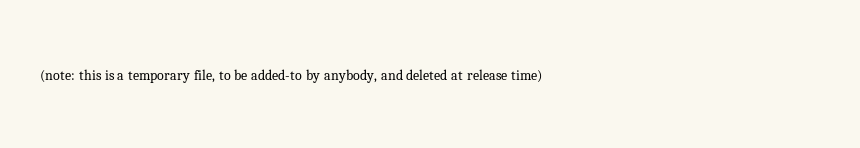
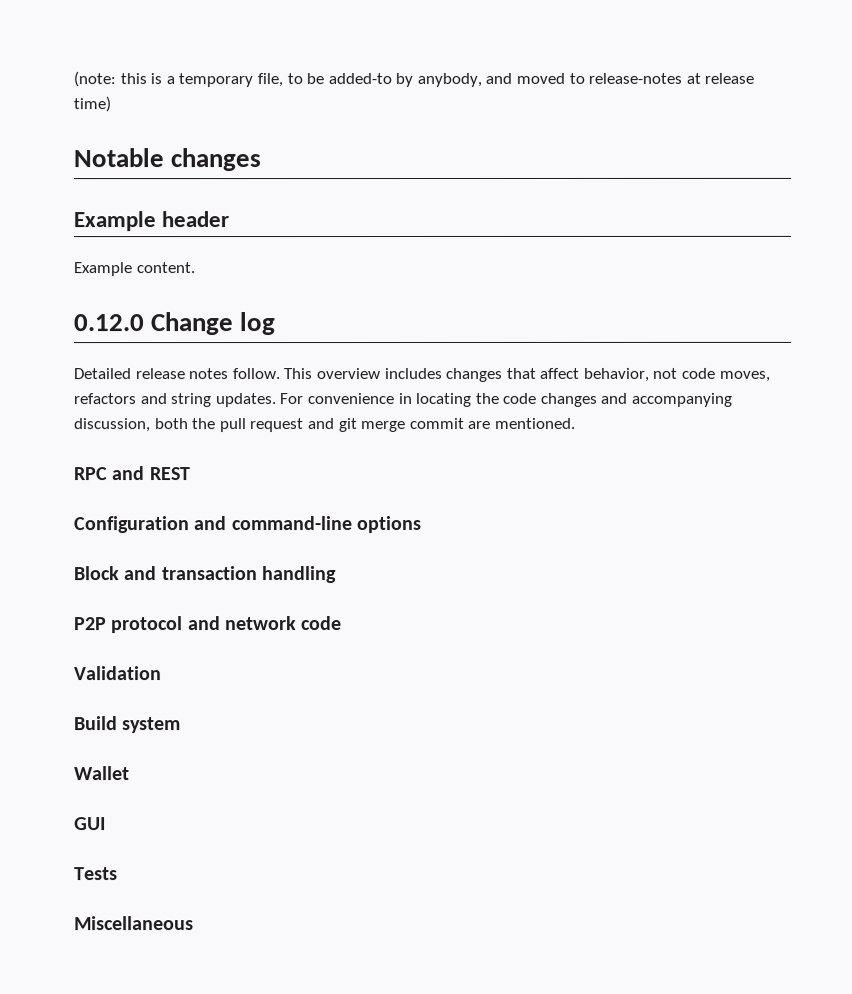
- (note: this is a temporary file, to be added-to by anybody, and deleted at release time)
+ (note: this is a temporary file, to be added-to by anybody, and moved to release-notes at release time)
+ Notable changes
+ Example header
+ Example content.
+ 0.12.0 Change log
+ Detailed release notes follow. This overview includes changes that affect behavior, not code moves, refactors and string updates. For convenience in locating the code changes and accompanying discussion, both the pull request and git merge commit are mentioned.
+ RPC and REST
+ Configuration and command-line options
+ Block and transaction handling
+ P2P protocol and network code
+ Validation
+ Build system
+ Wallet
+ GUI
+ Tests
+ Miscellaneous

